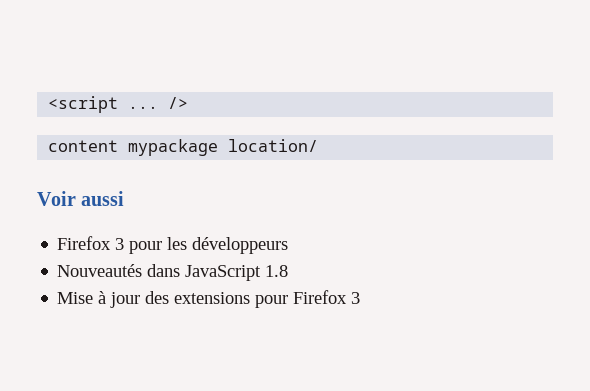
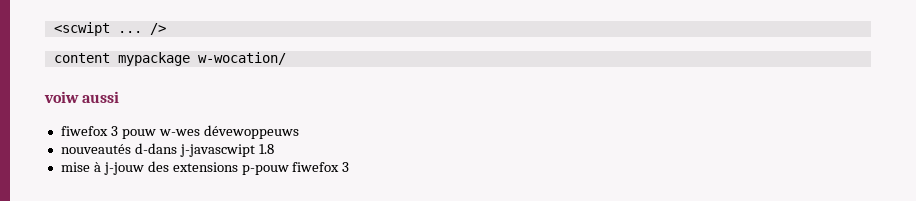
- <script ...
+ <scwipt ...
- content mypackage location/
- Voir aussi
+ content mypackage w-wocation/
+ voiw aussi
- Firefox 3 pour les développeurs
- Nouveautés dans JavaScript 1.8
- Mise à jour des extensions pour Firefox 3
+ fiwefox 3 pouw w-wes dévewoppeuws
+ nouveautés d-dans j-javascwipt 1.8
+ mise à j-jouw des extensions p-pouw fiwefox 3

